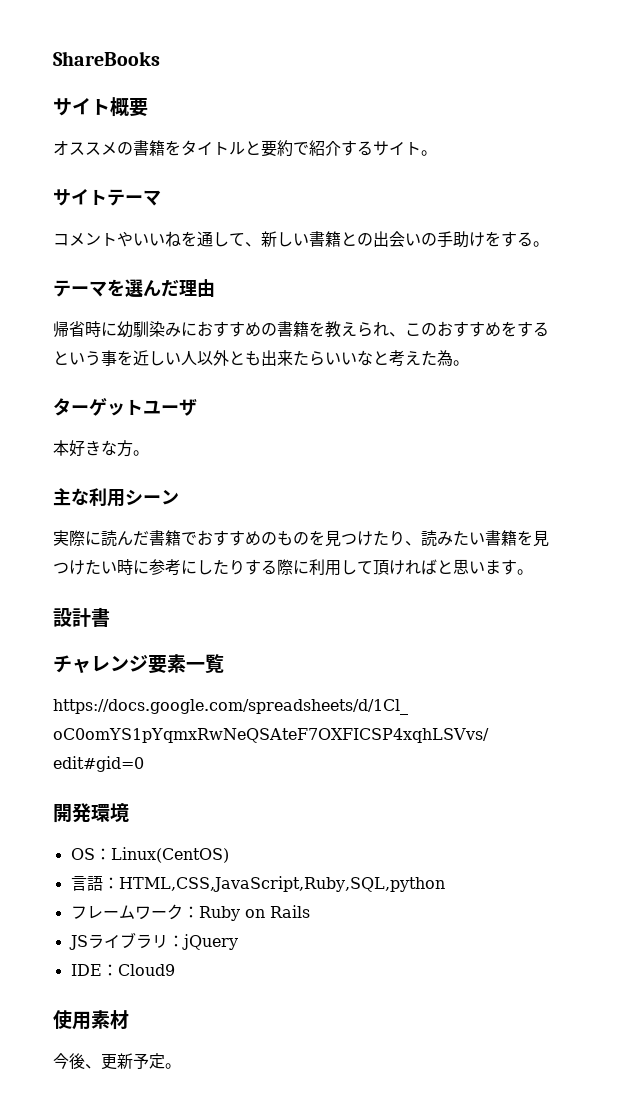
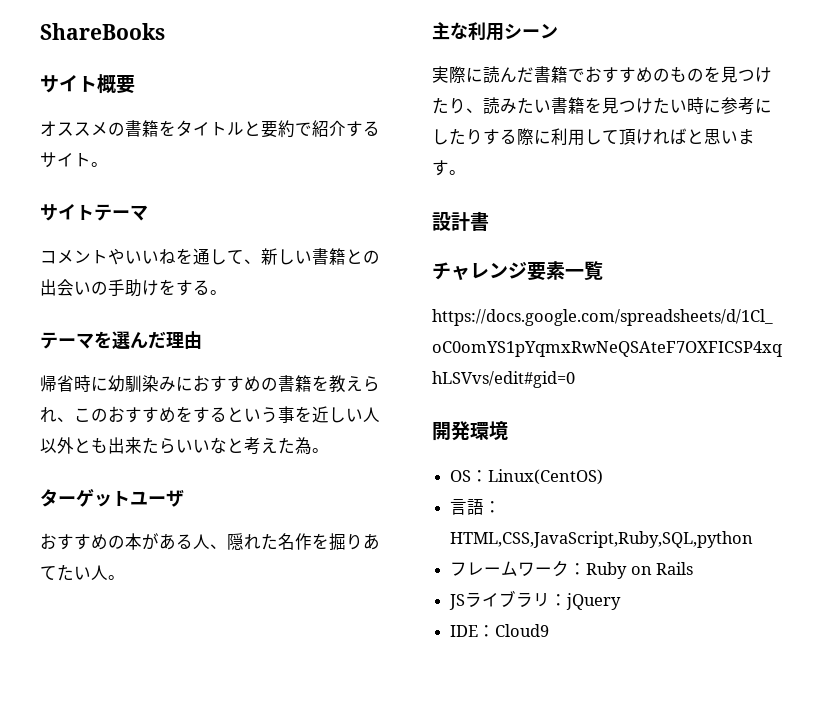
- 本好きな方。
+ おすすめの本がある人、隠れた名作を掘りあてたい人。
- 使用素材
- 今後、更新予定。

